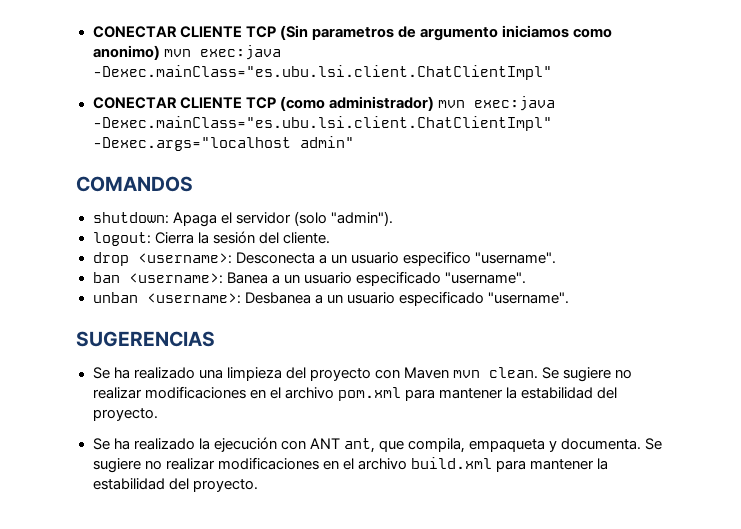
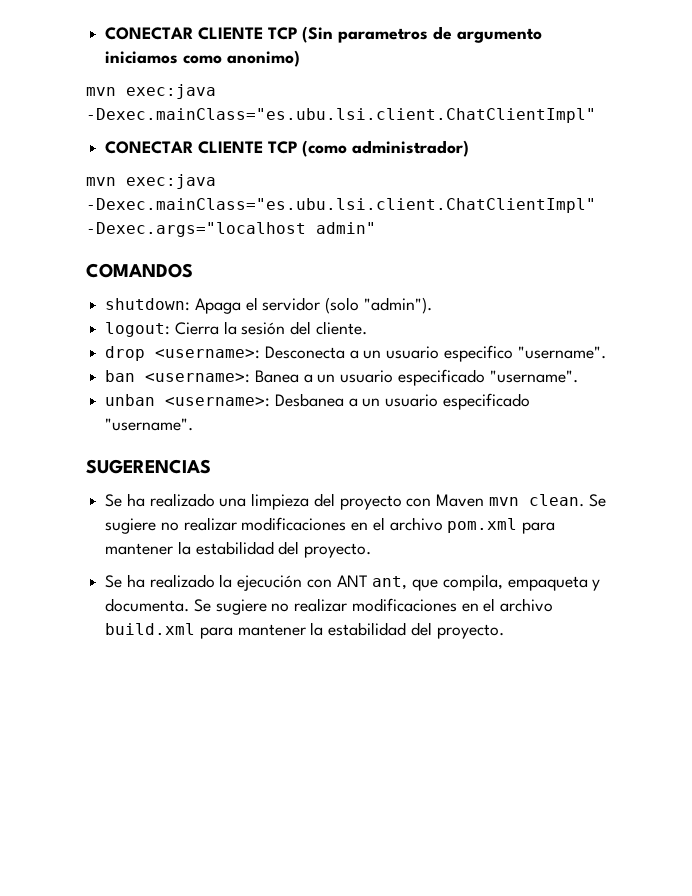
- CONECTAR CLIENTE TCP (Sin parametros de argumento iniciamos como anonimo) mvn exec:java -Dexec.mainClass="es.ubu.lsi.client.ChatClientImpl"
+ CONECTAR CLIENTE TCP (Sin parametros de argumento iniciamos como anonimo)
+ mvn exec:java -Dexec.mainClass="es.ubu.lsi.client.ChatClientImpl"
- CONECTAR CLIENTE TCP (como administrador) mvn exec:java -Dexec.mainClass="es.ubu.lsi.client.ChatClientImpl" -Dexec.args="localhost admin"
+ CONECTAR CLIENTE TCP (como administrador)
+ mvn exec:java -Dexec.mainClass="es.ubu.lsi.client.ChatClientImpl" -Dexec.args="localhost admin"

